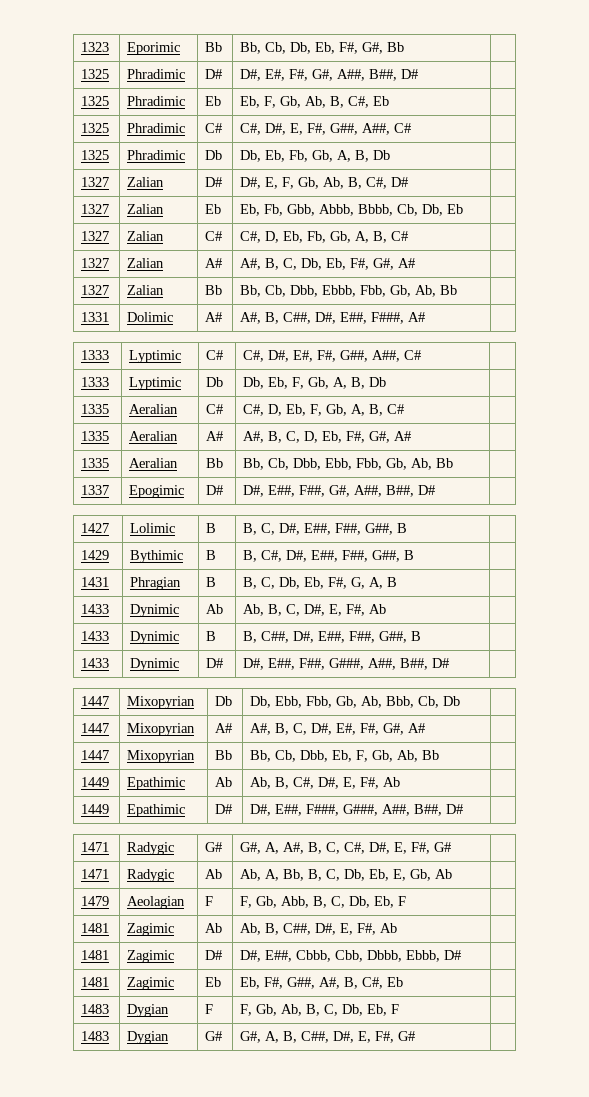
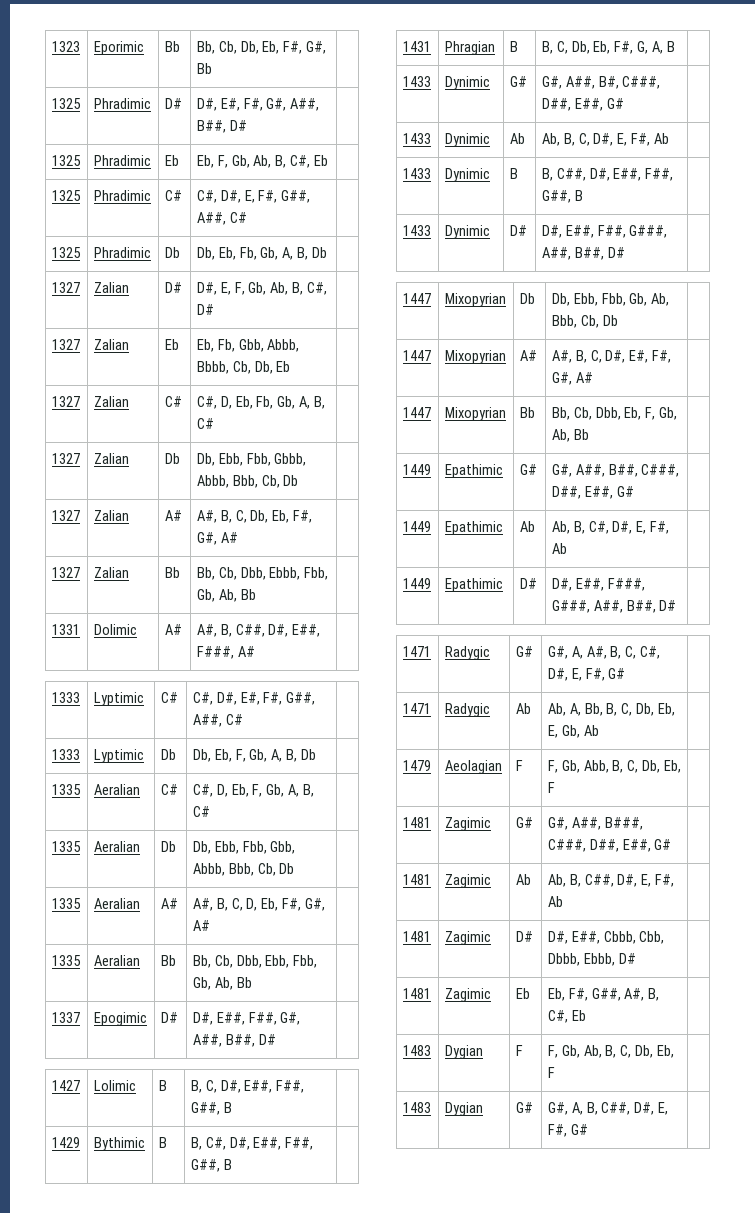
+ 1327 | Zalian | Db | Db, Ebb, Fbb, Gbbb, Abbb, Bbb, Cb, Db |
+ 1335 | Aeralian | Db | Db, Ebb, Fbb, Gbb, Abbb, Bbb, Cb, Db |
+ 1433 | Dynimic | G# | G#, A##, B#, C###, D##, E##, G# |
+ 1449 | Epathimic | G# | G#, A##, B##, C###, D##, E##, G# |
+ 1481 | Zagimic | G# | G#, A##, B###, C###, D##, E##, G# |

